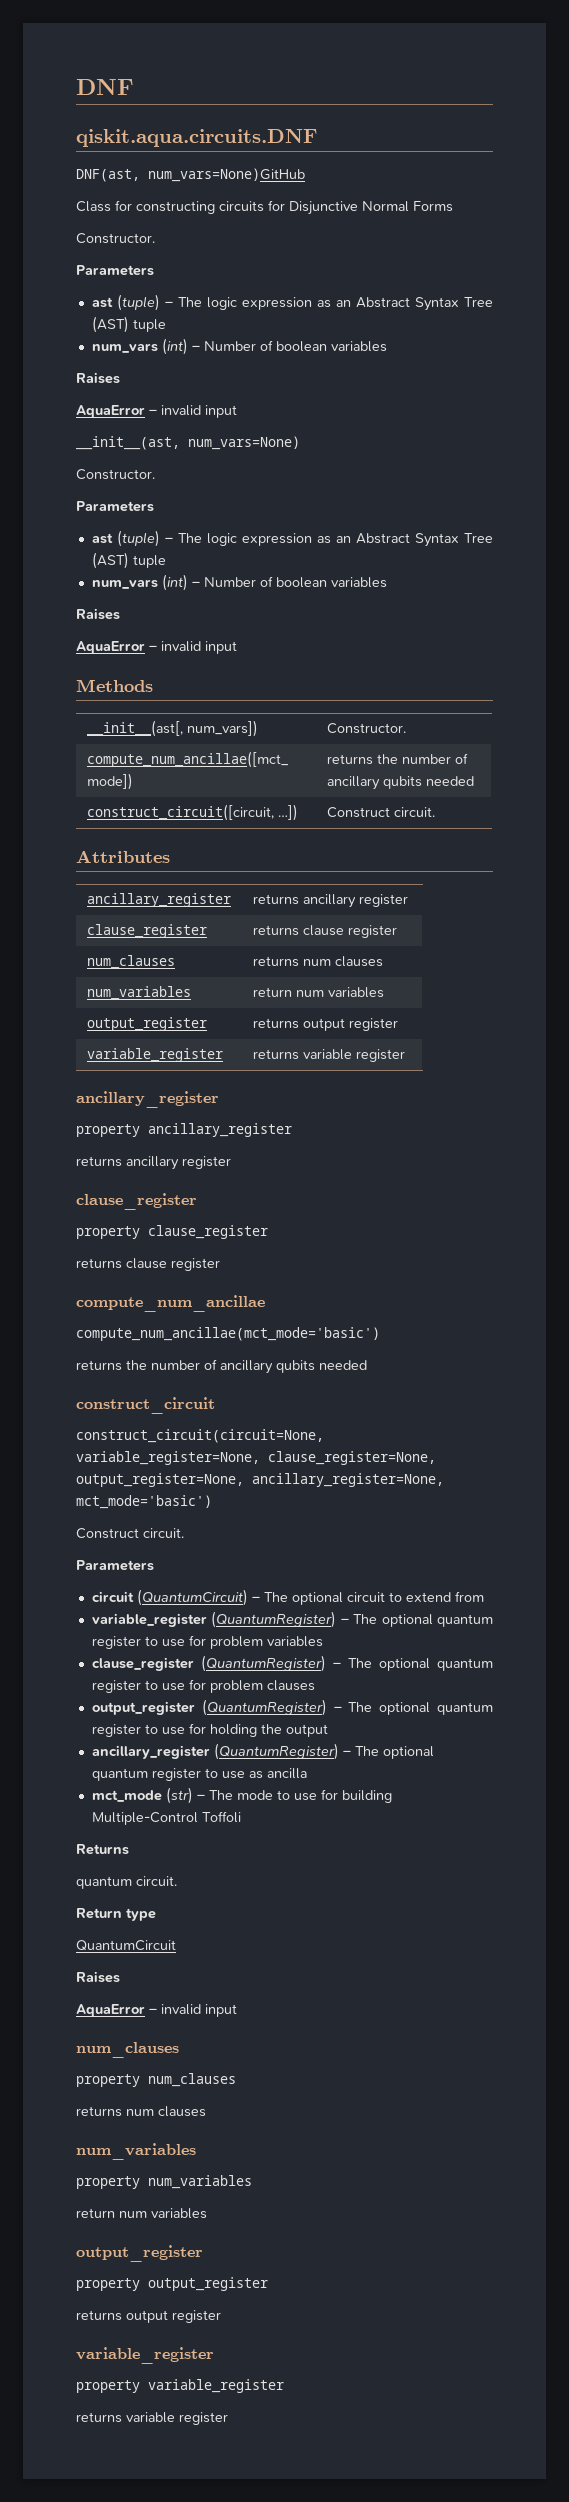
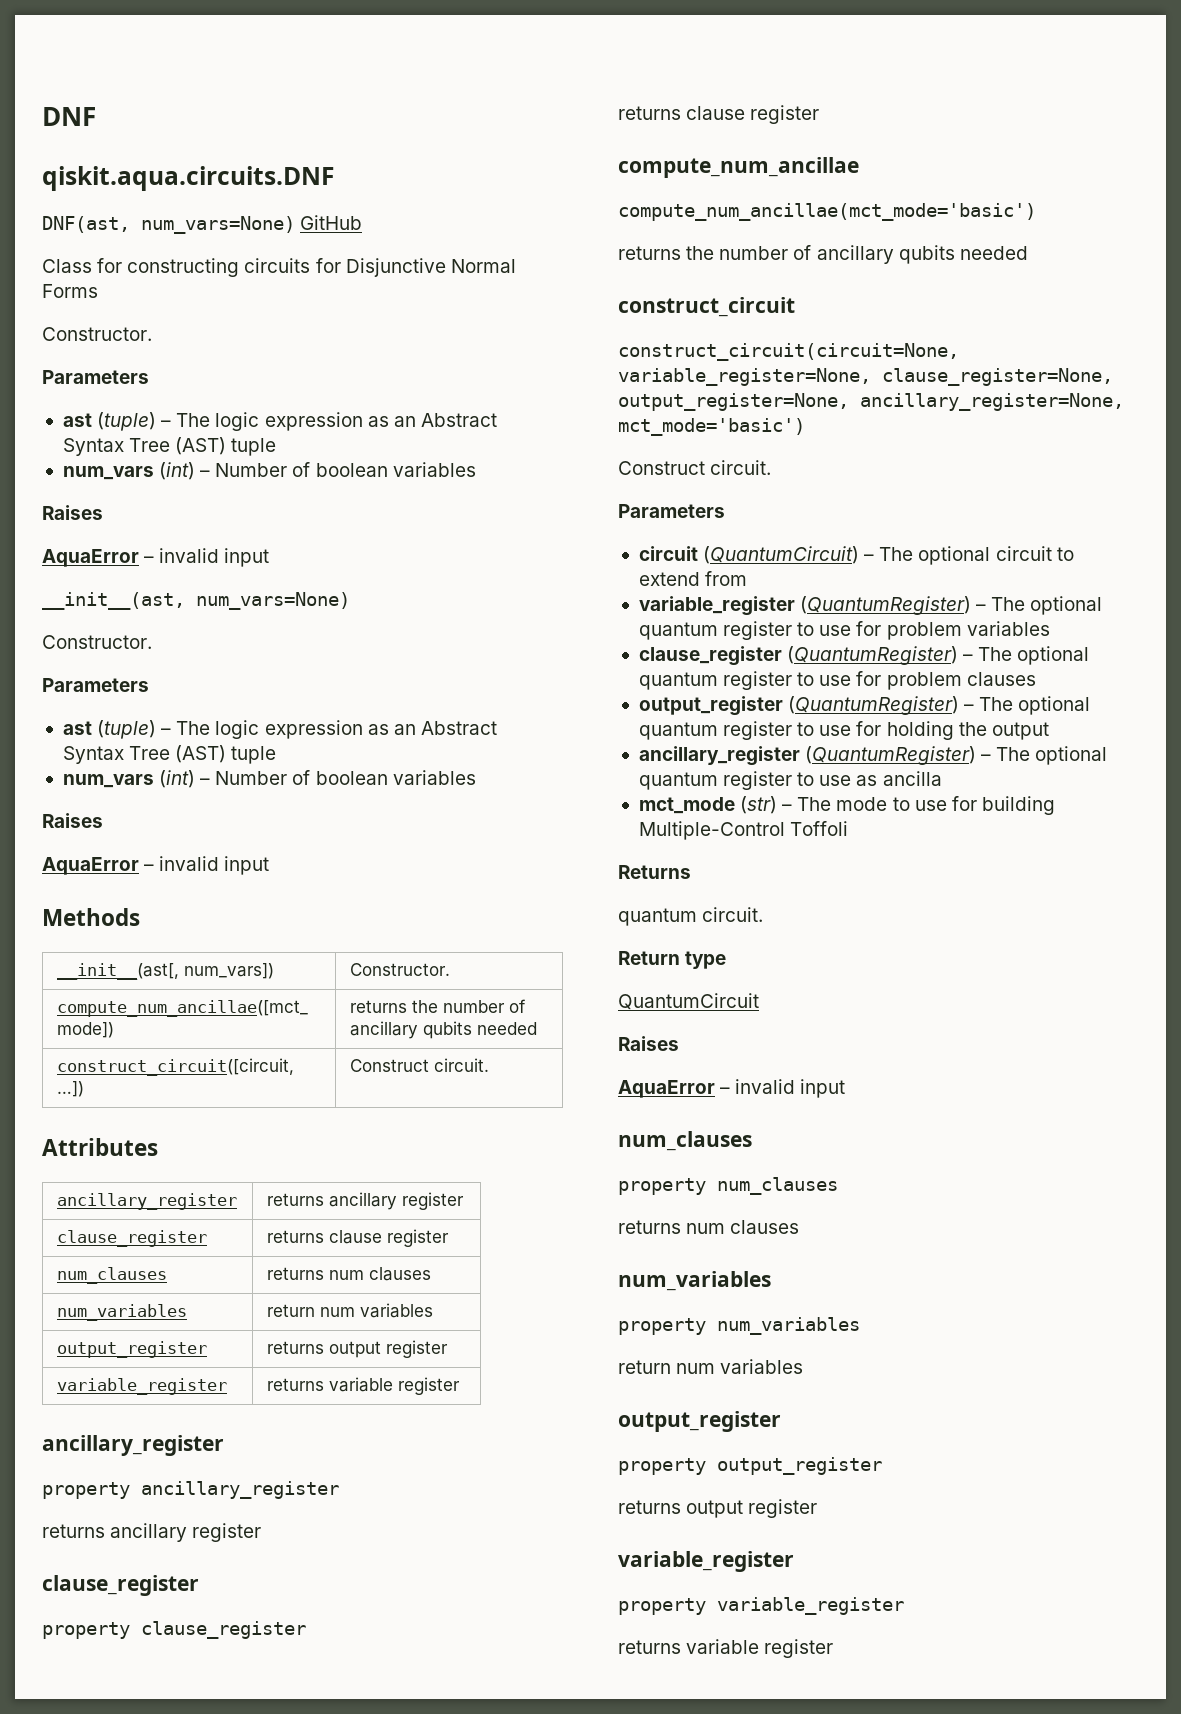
- DNF(ast, num_vars=None)GitHub
+ DNF(ast, num_vars=None) GitHub

